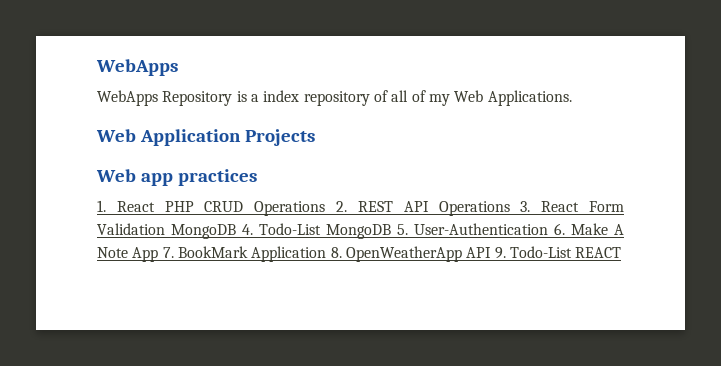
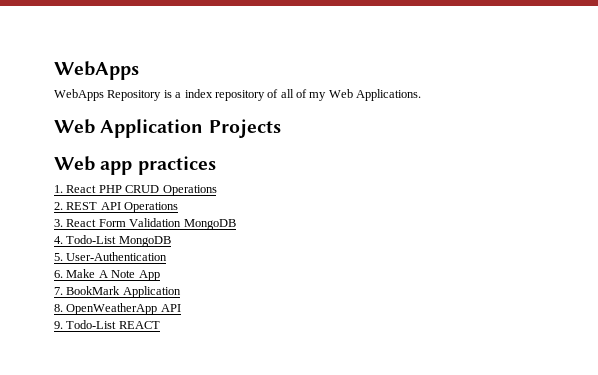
- 1. React PHP CRUD Operations 2. REST API Operations 3. React Form Validation MongoDB 4. Todo-List MongoDB 5. User-Authentication 6. Make A Note App 7. BookMark Application 8. OpenWeatherApp API 9. Todo-List REACT
+ 1. React PHP CRUD Operations
+ 2. REST API Operations
+ 3. React Form Validation MongoDB
+ 4. Todo-List MongoDB
+ 5. User-Authentication
+ 6. Make A Note App
+ 7. BookMark Application
+ 8. OpenWeatherApp API
+ 9. Todo-List REACT

